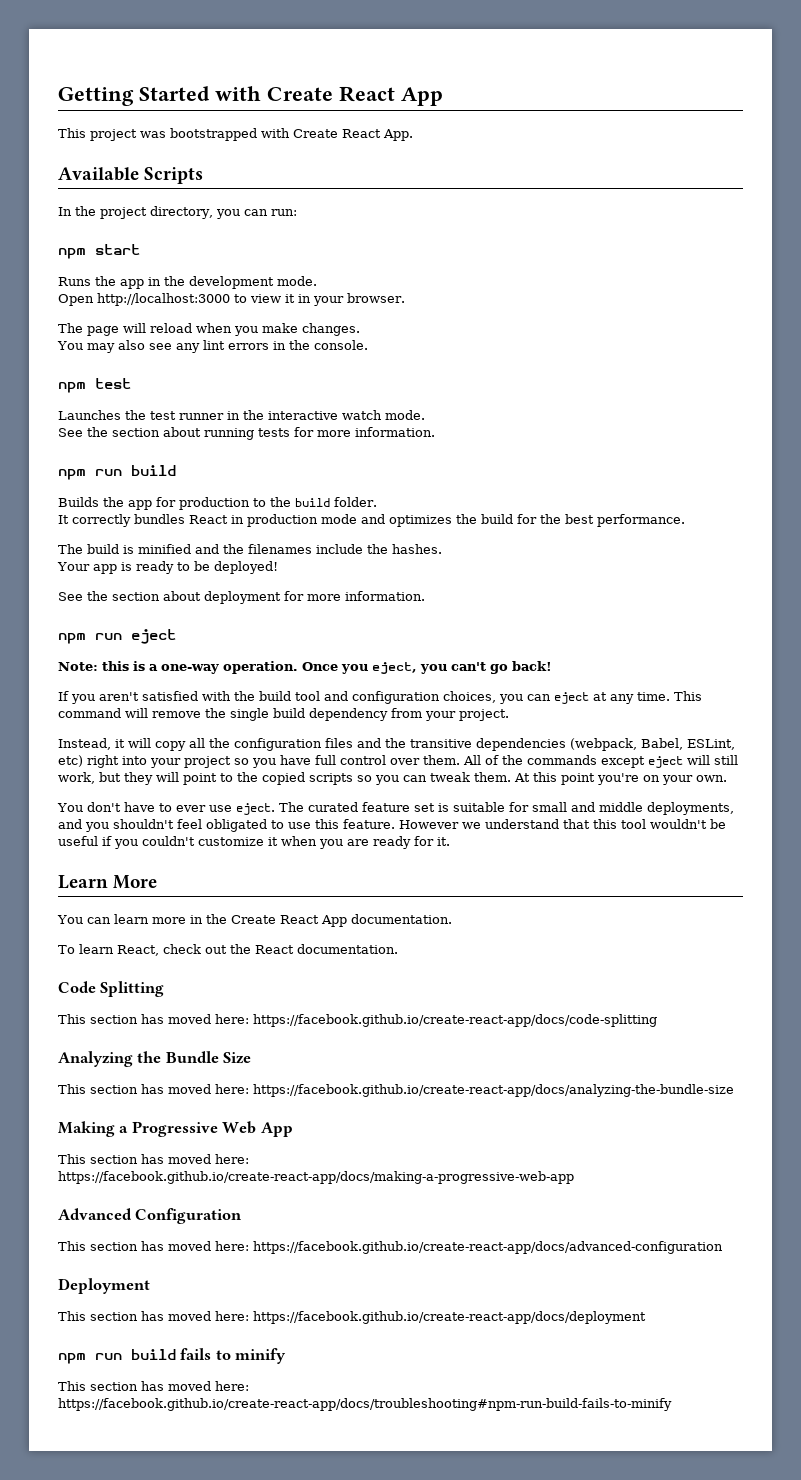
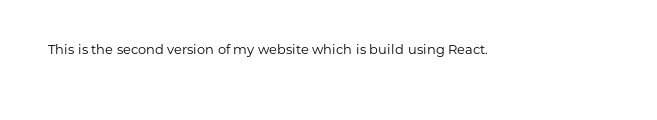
- Getting Started with Create React App
- This project was bootstrapped with Create React App.
- Available Scripts
- In the project directory, you can run:
- npm start
- Runs the app in the development mode.
- Open http://localhost:3000 to view it in your browser.
- The page will reload when you make changes.
- You may also see any lint errors in the console.
- npm test
- Launches the test runner in the interactive watch mode.
- See the section about running tests for more information.
- npm run build
- Builds the app for production to the build folder.
- It correctly bundles React in production mode and optimizes the build for the best performance.
- The build is minified and the filenames include the hashes.
- Your app is ready to be deployed!
- See the section about deployment for more information.
- npm run eject
- Note: this is a one-way operation. Once you eject, you can't go back!
- If you aren't satisfied with the build tool and configuration choices, you can eject at any time. This command will remove the single build dependency from your project.
- Instead, it will copy all the configuration files and the transitive dependencies (webpack, Babel, ESLint, etc) right into your project so you have full control over them. All of the commands except eject will still work, but they will point to the copied scripts so you can tweak them. At this point you're on your own.
- You don't have to ever use eject. The curated feature set is suitable for small and middle deployments, and you shouldn't feel obligated to use this feature. However we understand that this tool wouldn't be useful if you couldn't customize it when you are ready for it.
- Learn More
- You can learn more in the Create React App documentation.
- To learn React, check out the React documentation.
- Code Splitting
- This section has moved here: https://facebook.github.io/create-react-app/docs/code-splitting
- Analyzing the Bundle Size
- This section has moved here: https://facebook.github.io/create-react-app/docs/analyzing-the-bundle-size
- Making a Progressive Web App
- This section has moved here: https://facebook.github.io/create-react-app/docs/making-a-progressive-web-app
- Advanced Configuration
- This section has moved here: https://facebook.github.io/create-react-app/docs/advanced-configuration
- Deployment
- This section has moved here: https://facebook.github.io/create-react-app/docs/deployment
- npm run build fails to minify
- This section has moved here: https://facebook.github.io/create-react-app/docs/troubleshooting#npm-run-build-fails-to-minify
+ This is the second version of my website which is build using React.

